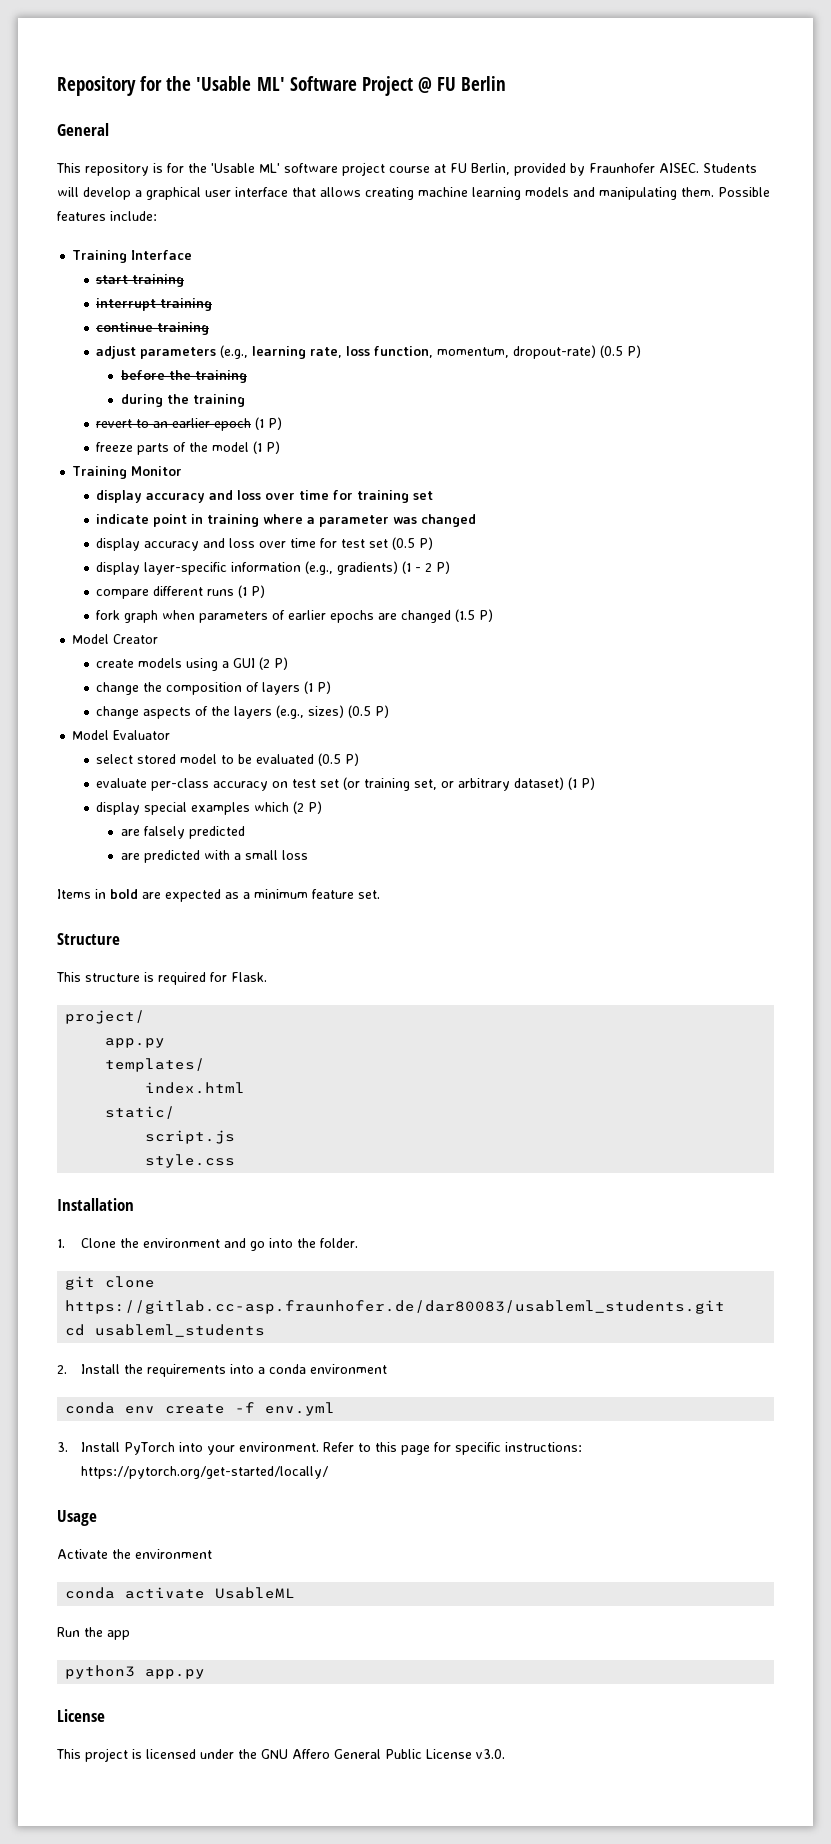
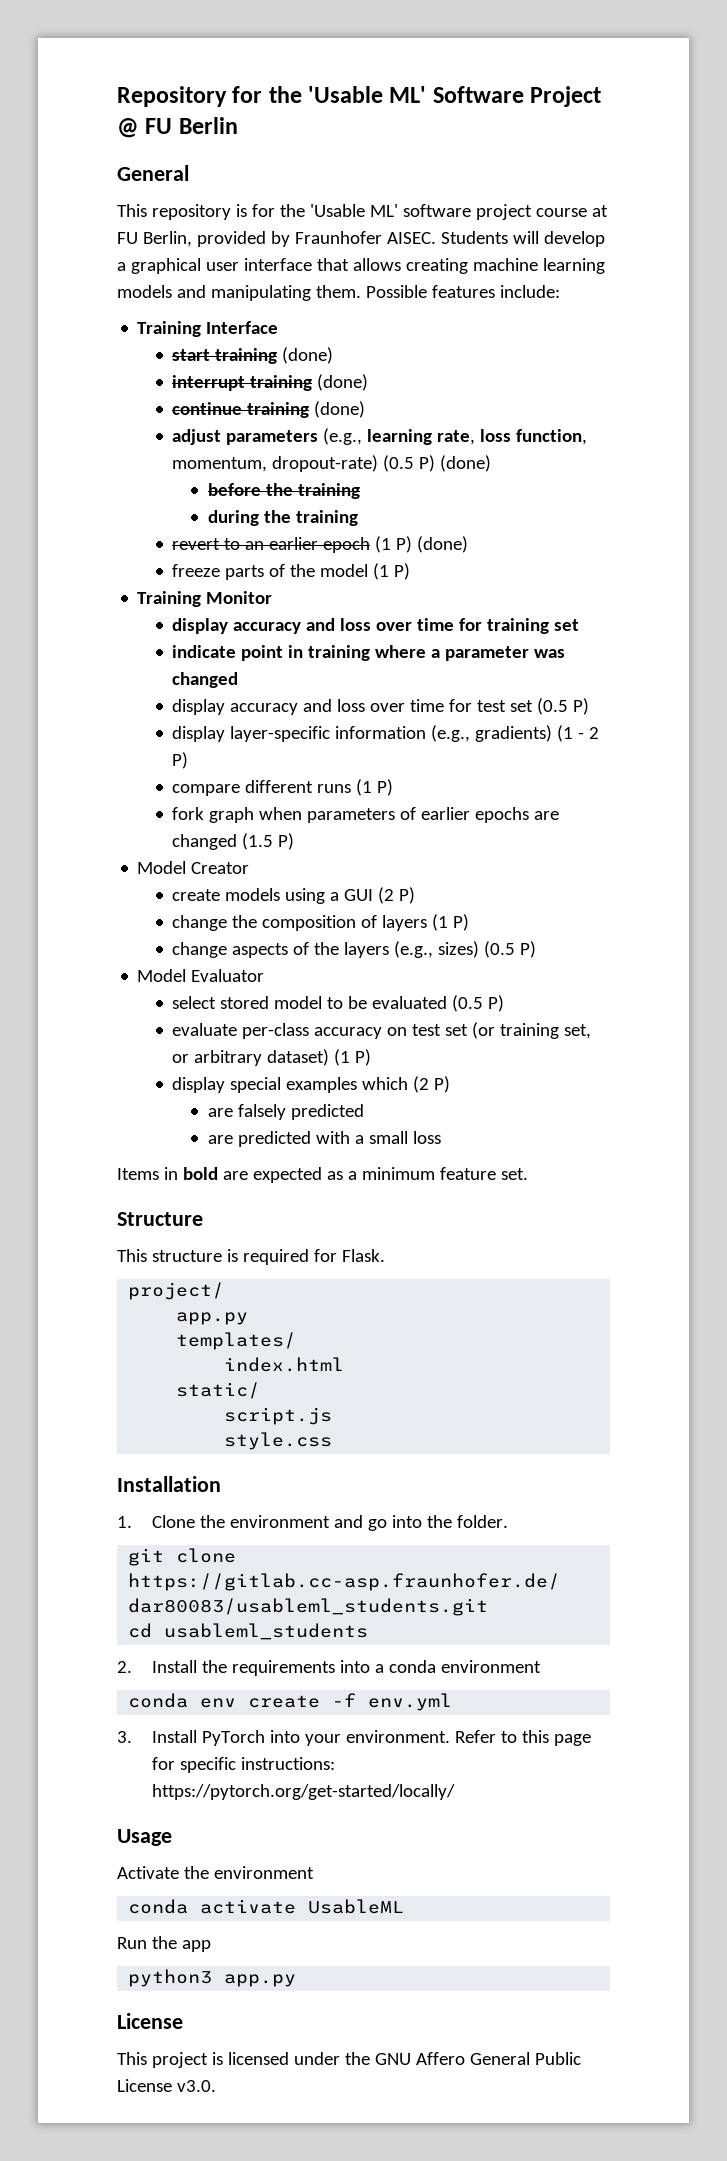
- start training
+ start training (done)
- interrupt training
+ interrupt training (done)
- continue training
+ continue training (done)
- adjust parameters (e.g., learning rate, loss function, momentum, dropout-rate) (0.5 P)
+ adjust parameters (e.g., learning rate, loss function, momentum, dropout-rate) (0.5 P) (done)
- revert to an earlier epoch (1 P)
+ revert to an earlier epoch (1 P) (done)

